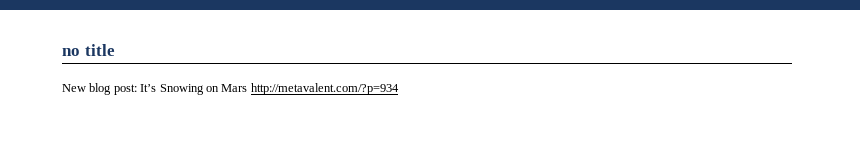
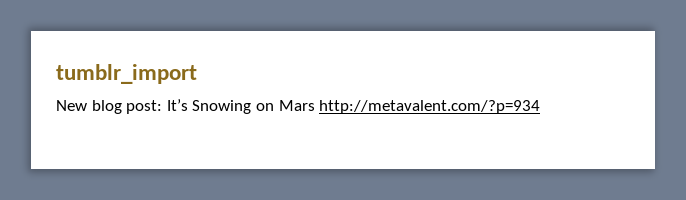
- no title
+ tumblr_import

